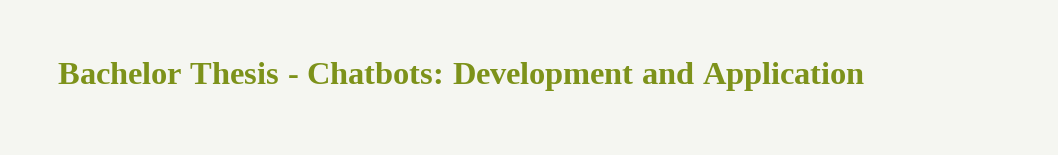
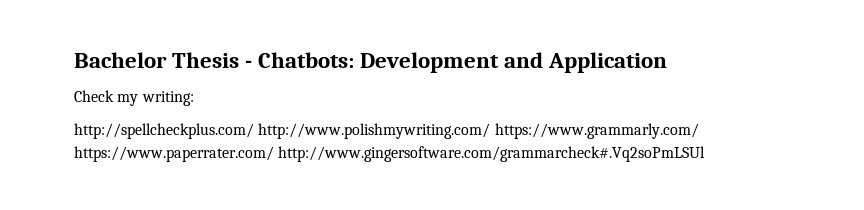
+ Check my writing:
+ http://spellcheckplus.com/ http://www.polishmywriting.com/ https://www.grammarly.com/ https://www.paperrater.com/ http://www.gingersoftware.com/grammarcheck#.Vq2soPmLSUl

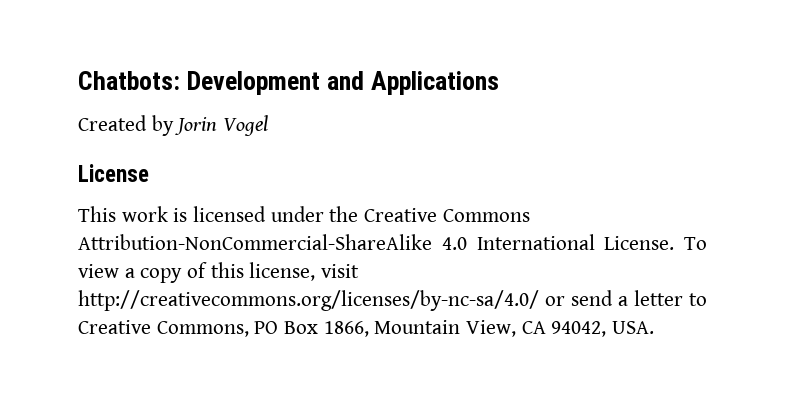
- Bachelor Thesis - Chatbots: Development and Application
- Check my writing:
- http://spellcheckplus.com/ http://www.polishmywriting.com/ https://www.grammarly.com/ https://www.paperrater.com/ http://www.gingersoftware.com/grammarcheck#.Vq2soPmLSUl
+ Chatbots: Development and Applications
+ Created by Jorin Vogel
+ License
+ This work is licensed under the Creative Commons Attribution-NonCommercial-ShareAlike 4.0 International License. To view a copy of this license, visit http://creativecommons.org/licenses/by-nc-sa/4.0/ or send a letter to Creative Commons, PO Box 1866, Mountain View, CA 94042, USA.

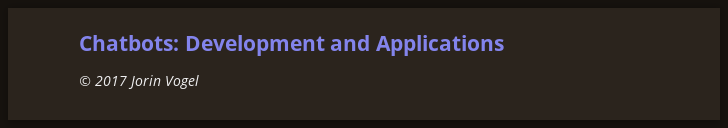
- Created by Jorin Vogel
+ © 2017 Jorin Vogel
- License
- This work is licensed under the Creative Commons Attribution-NonCommercial-ShareAlike 4.0 International License. To view a copy of this license, visit http://creativecommons.org/licenses/by-nc-sa/4.0/ or send a letter to Creative Commons, PO Box 1866, Mountain View, CA 94042, USA.

